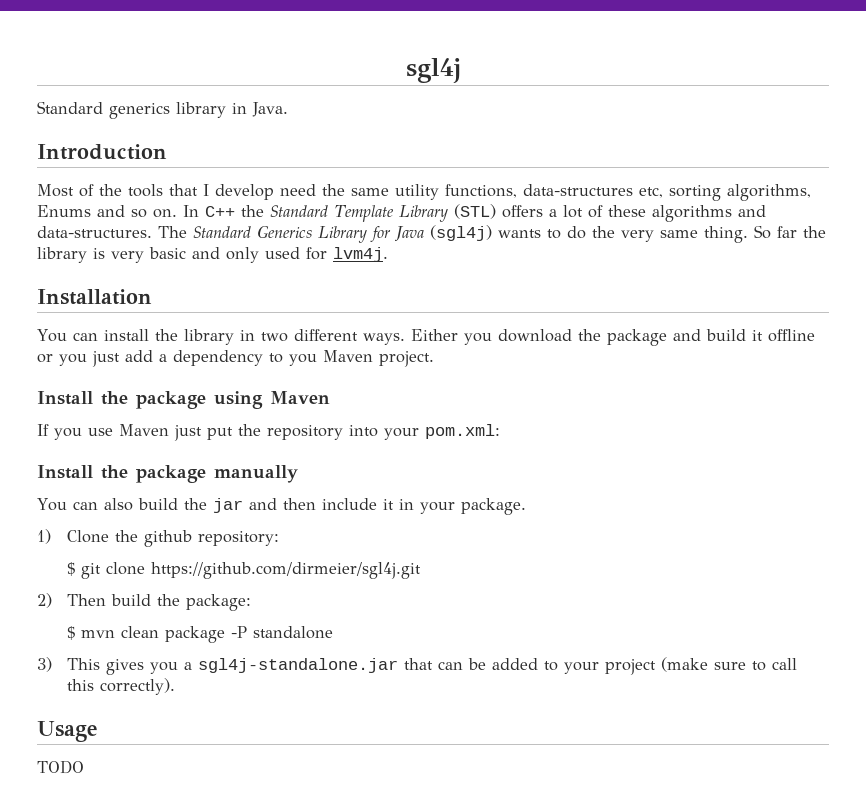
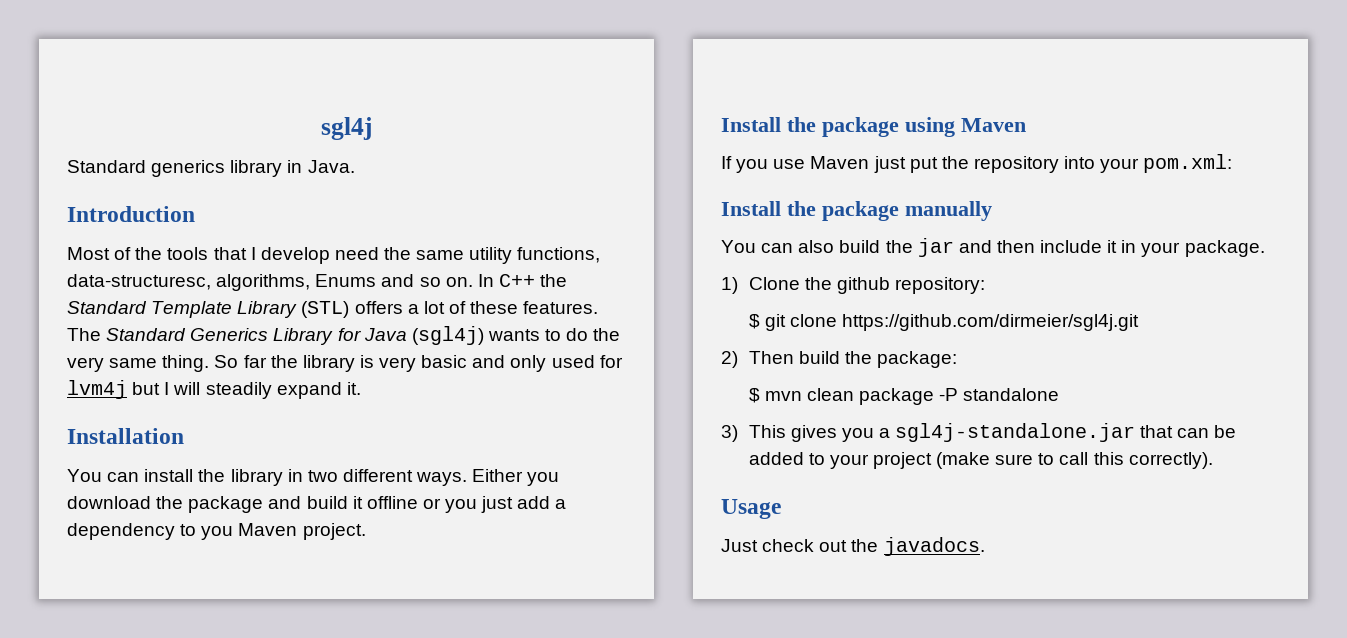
- Most of the tools that I develop need the same utility functions, data-structures etc, sorting algorithms, Enums and so on.
+ Most of the tools that I develop need the same utility functions, data-structuresc, algorithms, Enums and so on.
- In C++ the Standard Template Library (STL) offers a lot of these algorithms and data-structures.
+ In C++ the Standard Template Library (STL) offers a lot of these features.
- So far the library is very basic and only used for lvm4j.
+ So far the library is very basic and only used for lvm4j but I will steadily expand it.
- TODO
+ Just check out the javadocs.

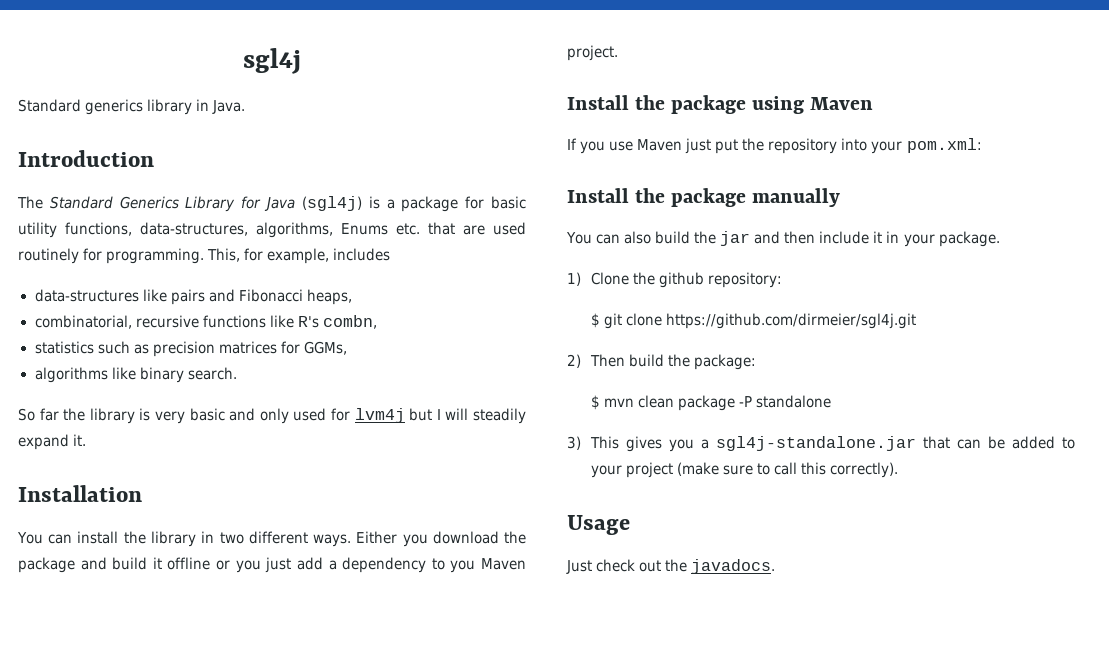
- Most of the tools that I develop need the same utility functions, data-structuresc, algorithms, Enums and so on. In C++ the Standard Template Library (STL) offers a lot of these features. The Standard Generics Library for Java (sgl4j) wants to do the very same thing. So far the library is very basic and only used for lvm4j but I will steadily expand it.
+ The Standard Generics Library for Java (sgl4j) is a package for basic utility functions, data-structures, algorithms, Enums etc. that are used routinely for programming. This, for example, includes
+ data-structures like pairs and Fibonacci heaps,
+ combinatorial, recursive functions like R's combn,
+ statistics such as precision matrices for GGMs,
+ algorithms like binary search.
+ So far the library is very basic and only used for lvm4j but I will steadily expand it.

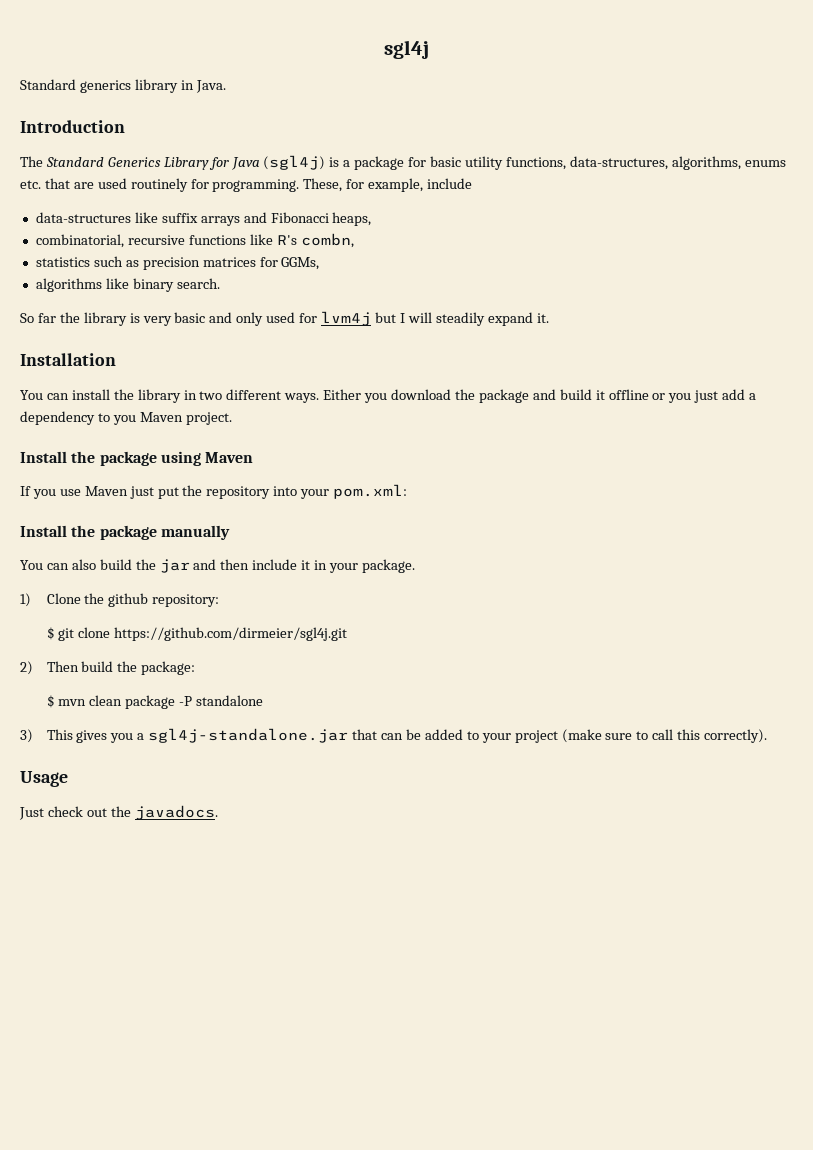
- The Standard Generics Library for Java (sgl4j) is a package for basic utility functions, data-structures, algorithms, Enums etc. that are used routinely for programming.
+ The Standard Generics Library for Java (sgl4j) is a package for basic utility functions, data-structures, algorithms, enums etc. that are used routinely for programming.
- This, for example, includes
+ These, for example, include
- data-structures like pairs and Fibonacci heaps,
+ data-structures like suffix arrays and Fibonacci heaps,

